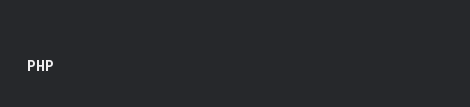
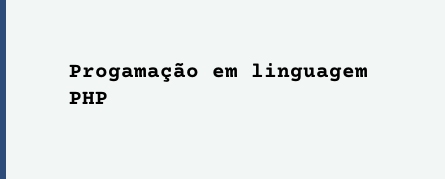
- PHP
+ Progamação em linguagem PHP

